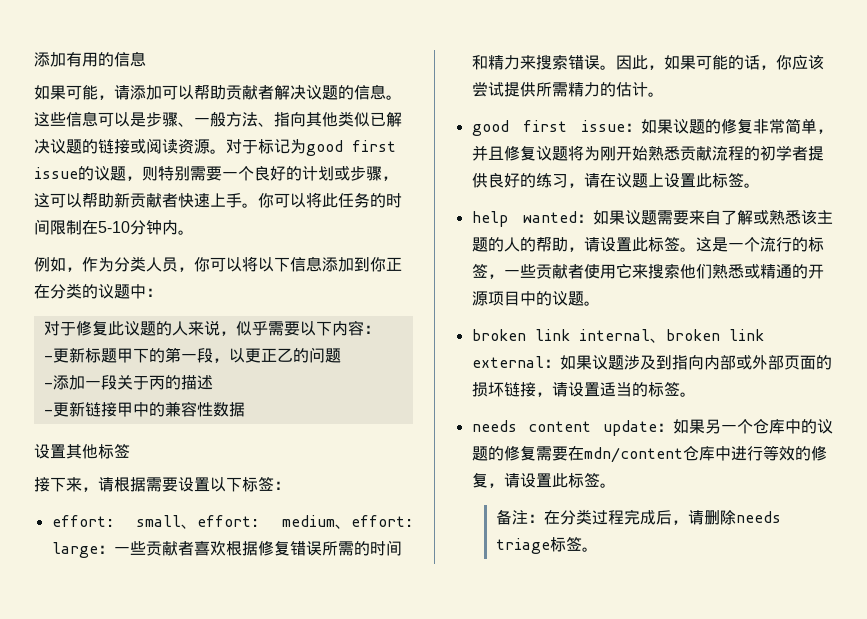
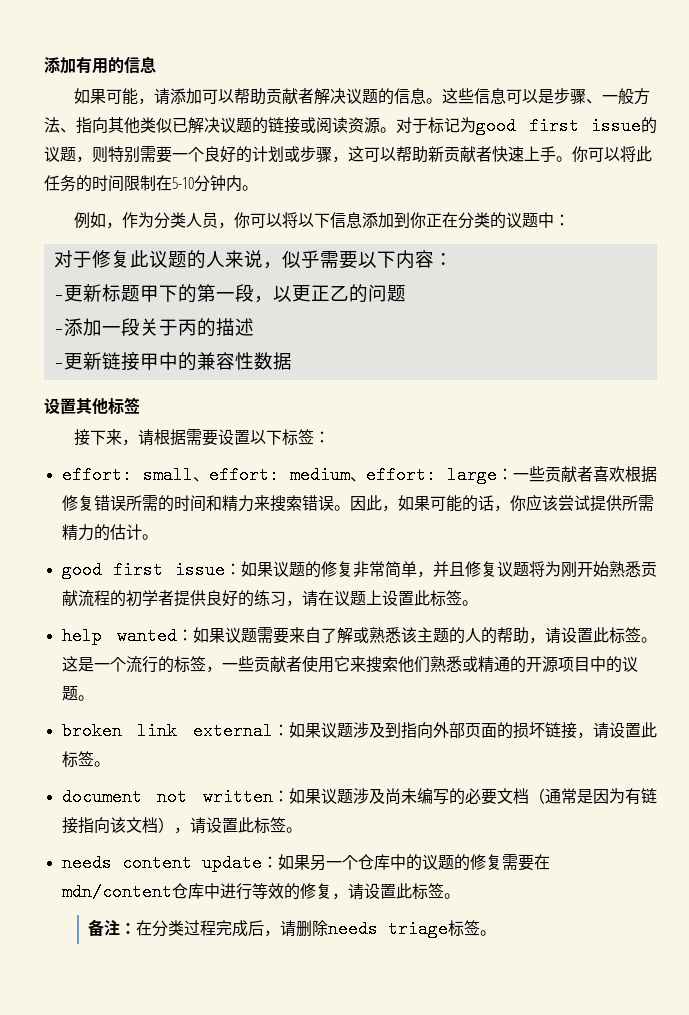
- broken link internal、broken link external：如果议题涉及到指向内部或外部页面的损坏链接，请设置适当的标签。
+ broken link external：如果议题涉及到指向外部页面的损坏链接，请设置此标签。
+ document not written：如果议题涉及尚未编写的必要文档（通常是因为有链接指向该文档），请设置此标签。

